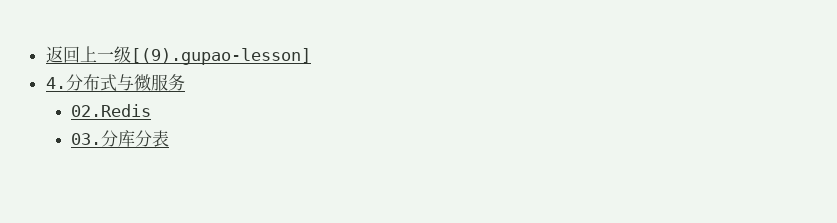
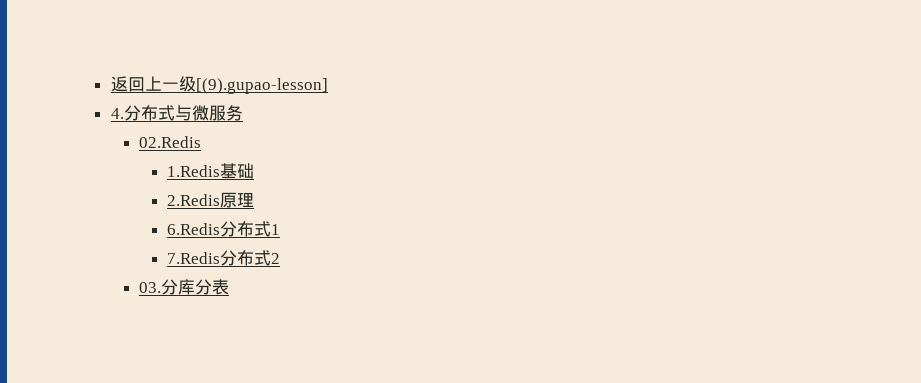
+ 1.Redis基础
+ 2.Redis原理
+ 6.Redis分布式1
+ 7.Redis分布式2

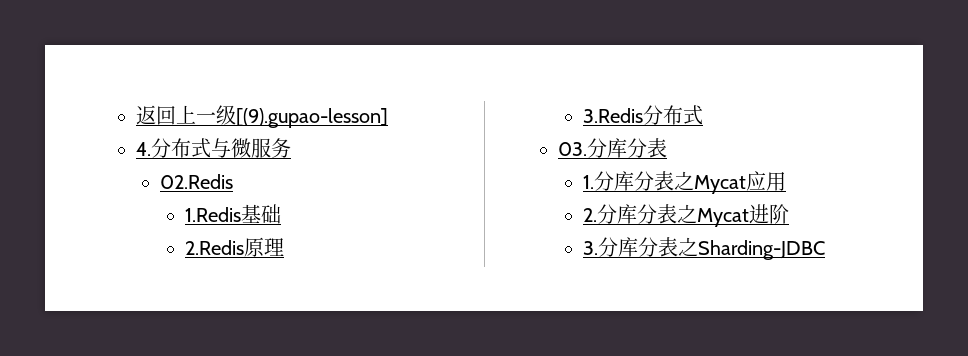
- 6.Redis分布式1
- 7.Redis分布式2
+ 3.Redis分布式
+ 1.分库分表之Mycat应用
+ 2.分库分表之Mycat进阶
+ 3.分库分表之Sharding-JDBC

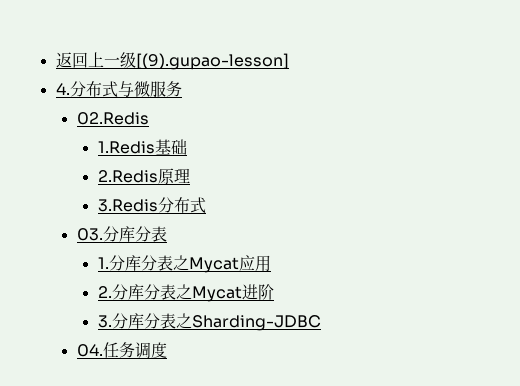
+ 04.任务调度

